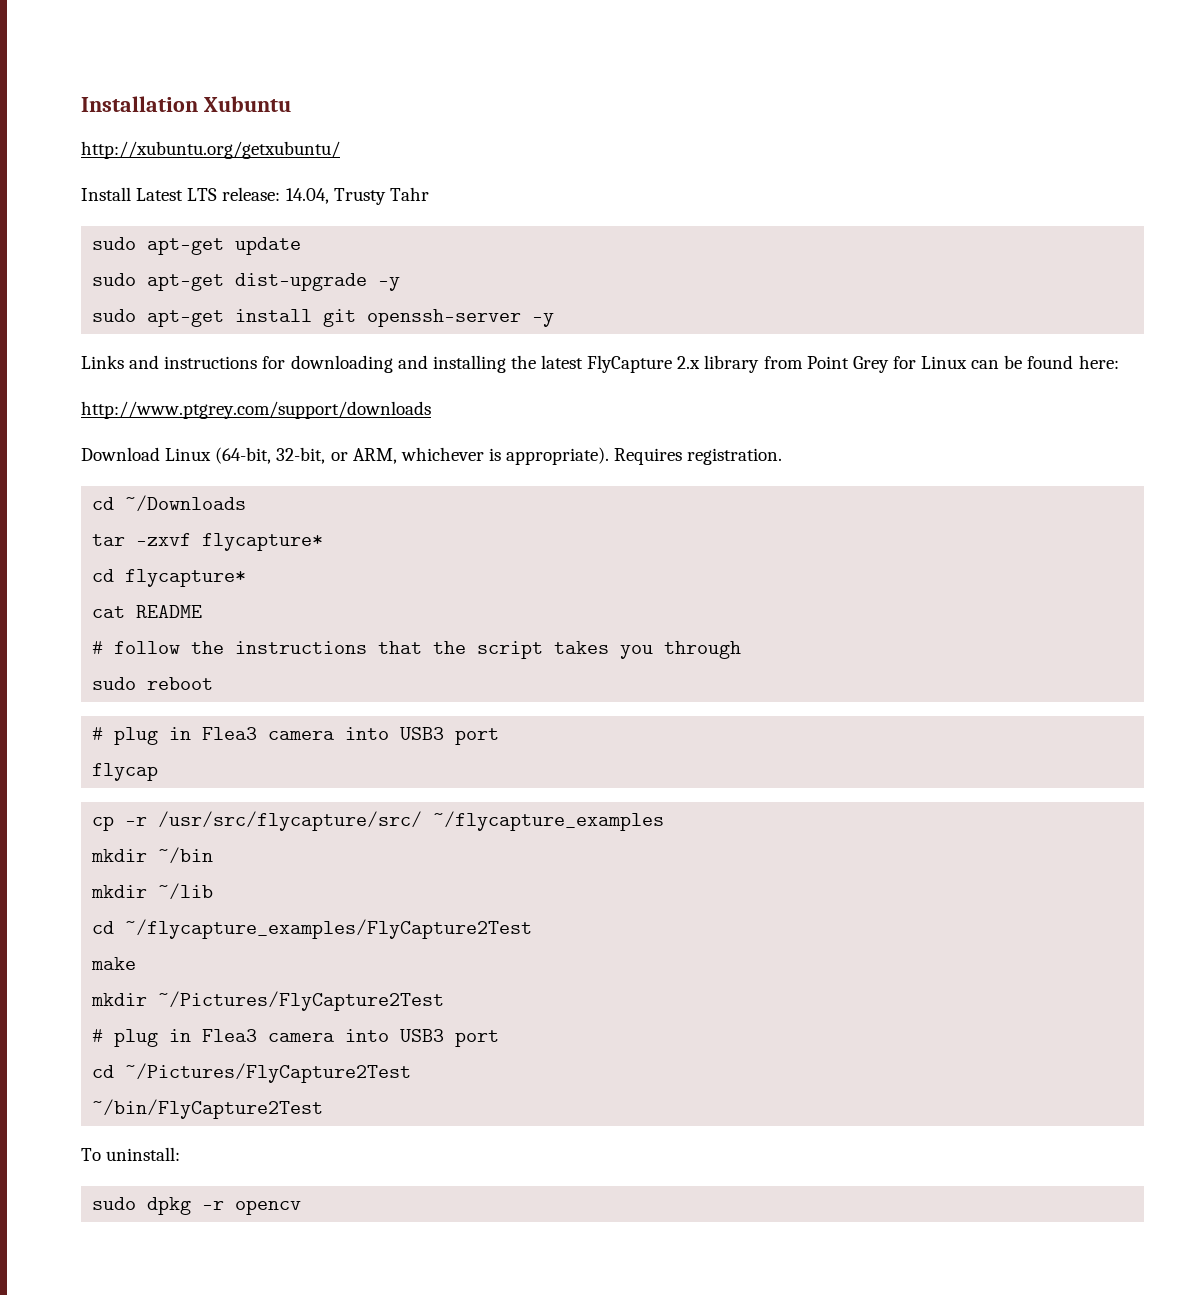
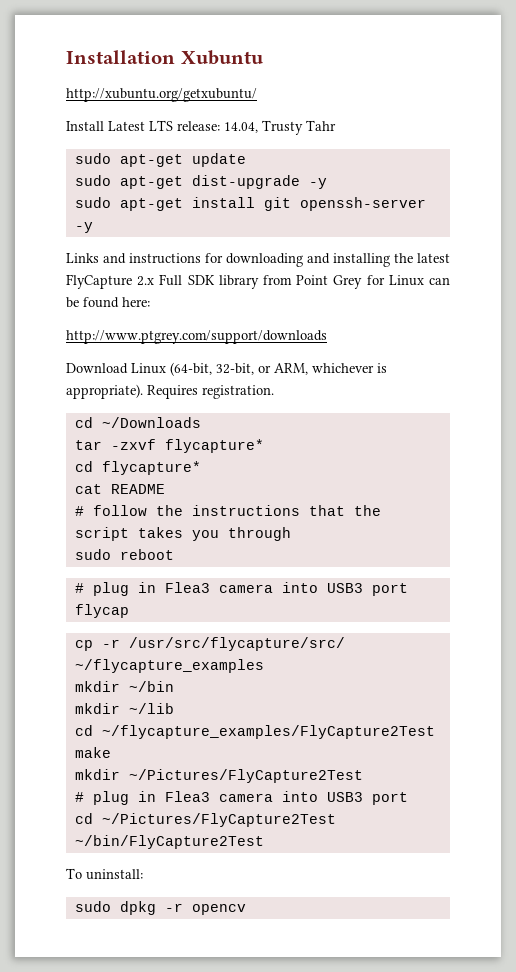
- Links and instructions for downloading and installing the latest FlyCapture 2.x library from Point Grey for Linux can be found here:
+ Links and instructions for downloading and installing the latest FlyCapture 2.x Full SDK library from Point Grey for Linux can be found here:

